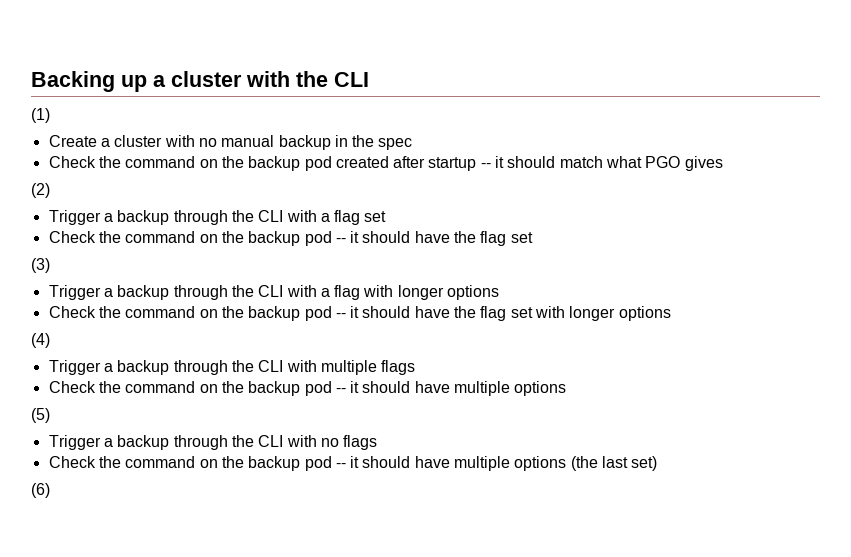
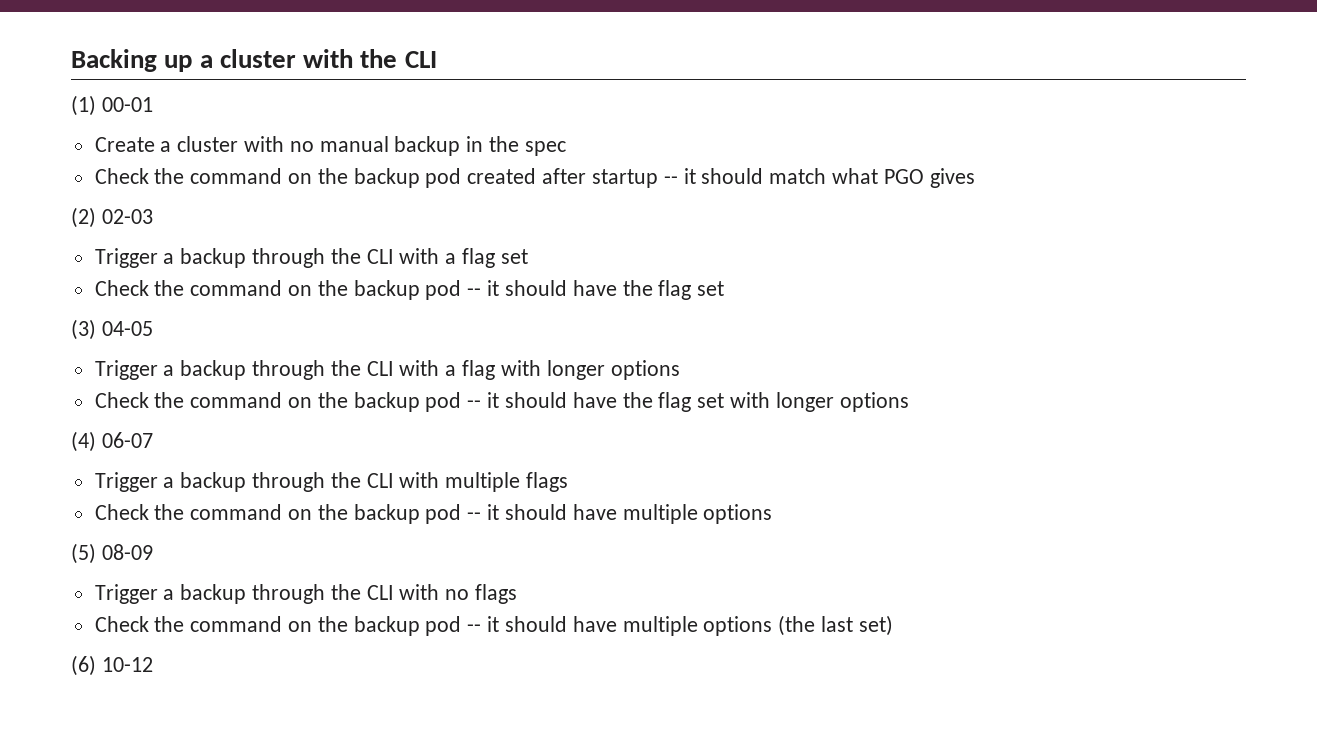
- (1)
+ (1) 00-01
- (2)
+ (2) 02-03
- (3)
+ (3) 04-05
- (4)
+ (4) 06-07
- (5)
+ (5) 08-09
- (6)
+ (6) 10-12

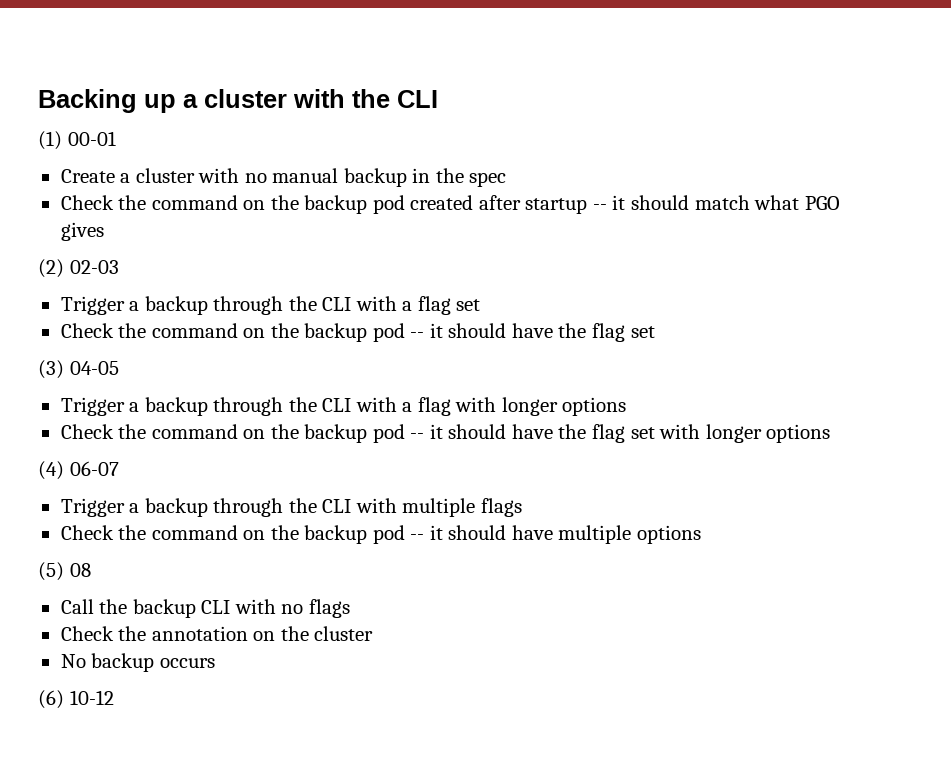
- (5) 08-09
- Trigger a backup through the CLI with no flags
+ (5) 08
+ Call the backup CLI with no flags
- Check the command on the backup pod -- it should have multiple options (the last set)
+ Check the annotation on the cluster
+ No backup occurs

